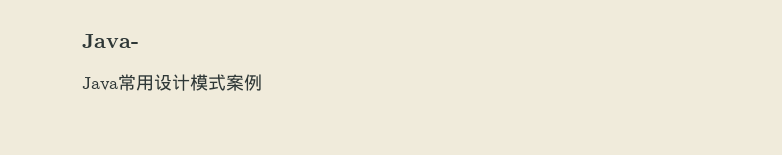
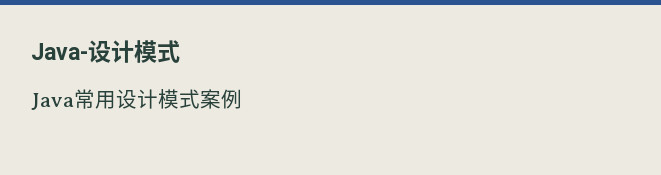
- Java-
+ Java-设计模式

